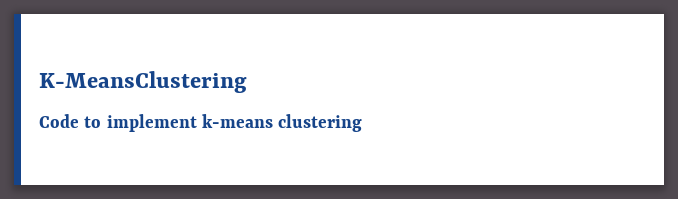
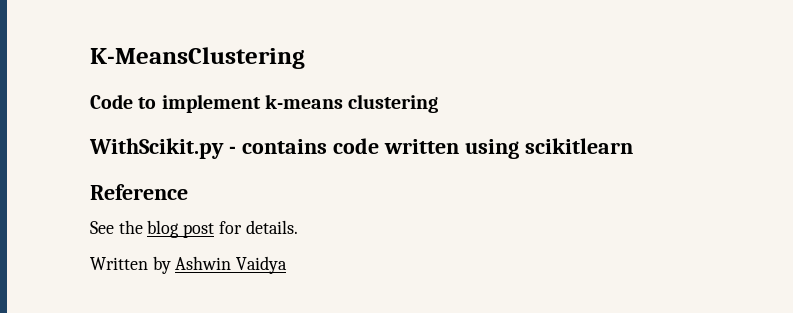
+ WithScikit.py - contains code written using scikitlearn
+ Reference
+ See the blog post for details.
+ Written by Ashwin Vaidya

